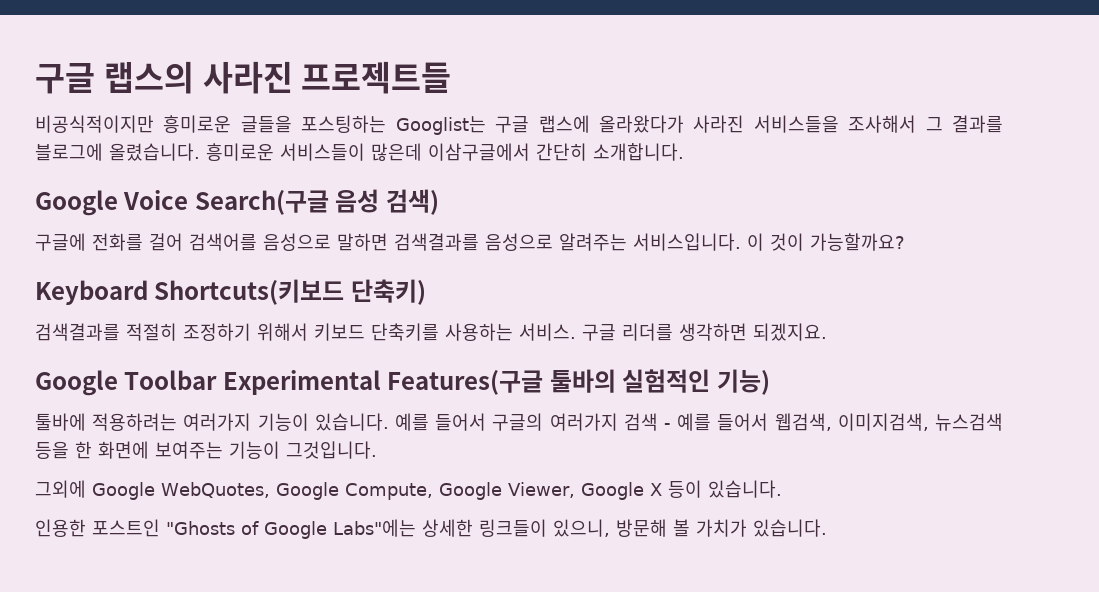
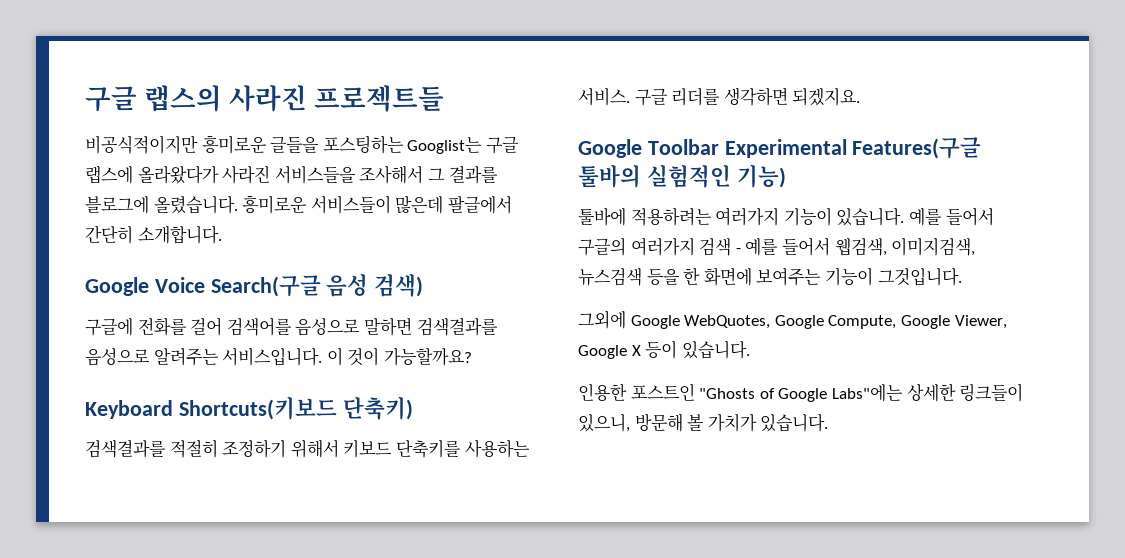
- 흥미로운 서비스들이 많은데 이삼구글에서 간단히 소개합니다.
+ 흥미로운 서비스들이 많은데 팔글에서 간단히 소개합니다.

